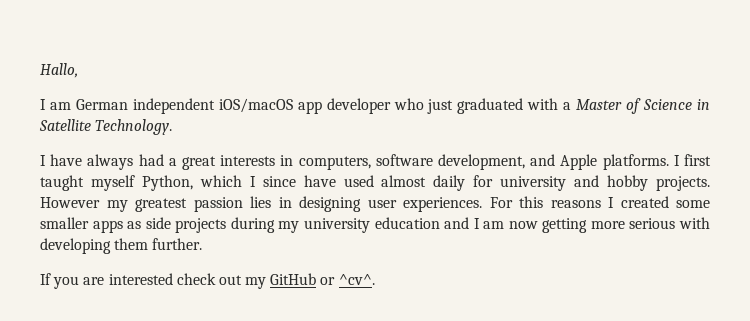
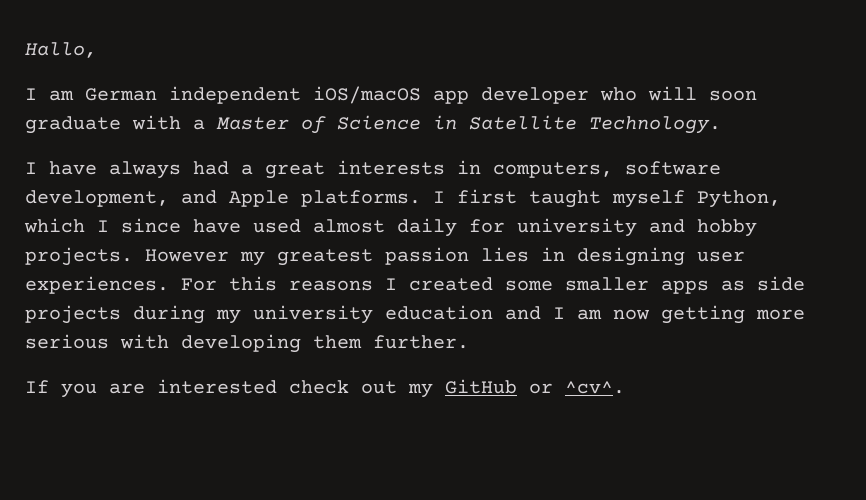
- I am German independent iOS/macOS app developer who just graduated with a Master of Science in Satellite Technology.
+ I am German independent iOS/macOS app developer who will soon graduate with a Master of Science in Satellite Technology.

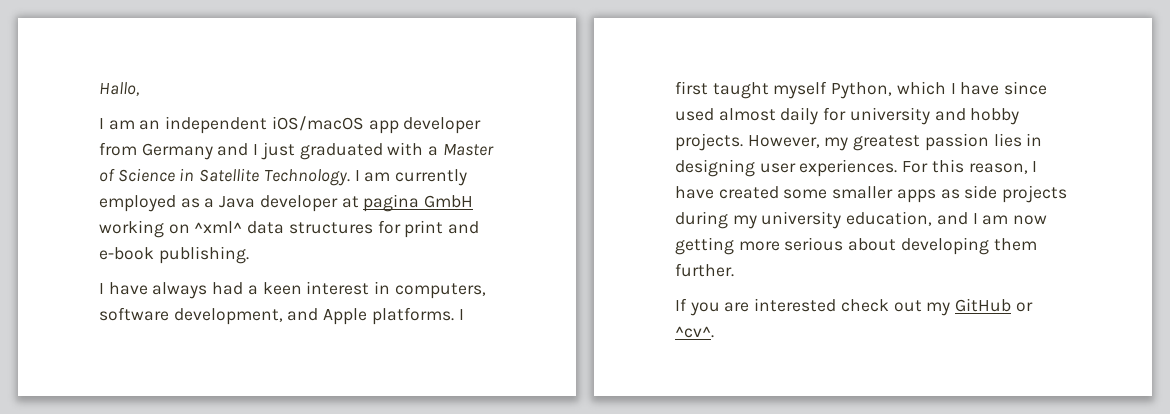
- I am German independent iOS/macOS app developer who will soon graduate with a Master of Science in Satellite Technology.
+ I am an independent iOS/macOS app developer from Germany and I just graduated with a Master of Science in Satellite Technology. I am currently employed as a Java developer at pagina GmbH working on ^xml^ data structures for print and e-book publishing.
- I have always had a great interests in computers, software development, and Apple platforms.
+ I have always had a keen interest in computers, software development, and Apple platforms.
- I first taught myself Python, which I since have used almost daily for university and hobby projects.
+ I first taught myself Python, which I have since used almost daily for university and hobby projects.
- However my greatest passion lies in designing user experiences.
+ However, my greatest passion lies in designing user experiences.
- For this reasons I created some smaller apps as side projects during my university education and I am now getting more serious with developing them further.
+ For this reason, I have created some smaller apps as side projects during my university education, and I am now getting more serious about developing them further.

